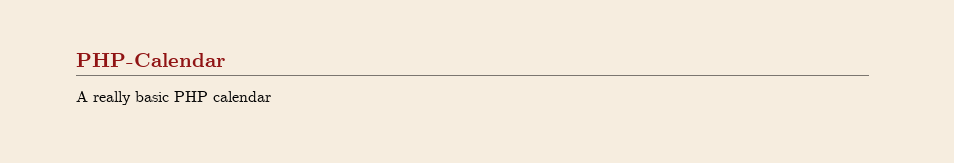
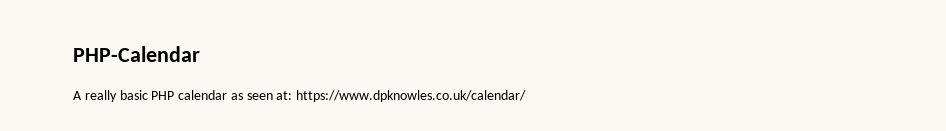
- A really basic PHP calendar
+ A really basic PHP calendar as seen at: https://www.dpknowles.co.uk/calendar/

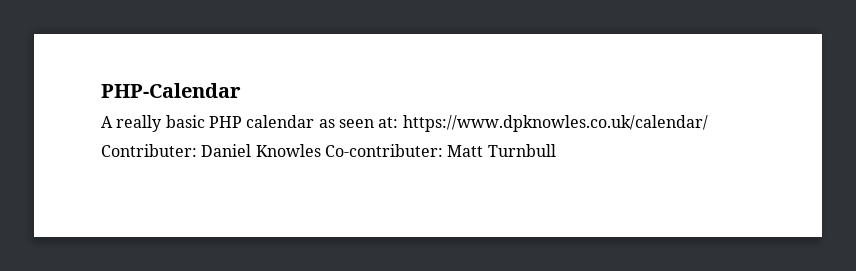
+ Contributer: Daniel Knowles Co-contributer: Matt Turnbull

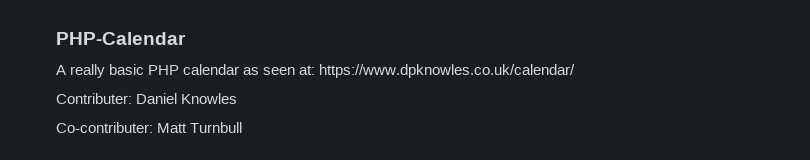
- Contributer: Daniel Knowles Co-contributer: Matt Turnbull
+ Contributer: Daniel Knowles
+ Co-contributer: Matt Turnbull

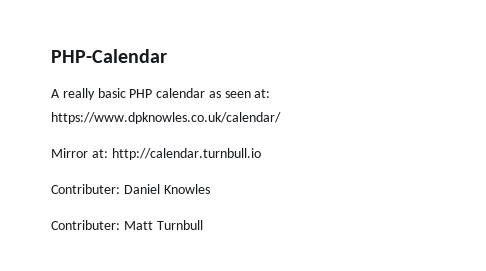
+ Mirror at: http://calendar.turnbull.io
- Co-contributer: Matt Turnbull
+ Contributer: Matt Turnbull

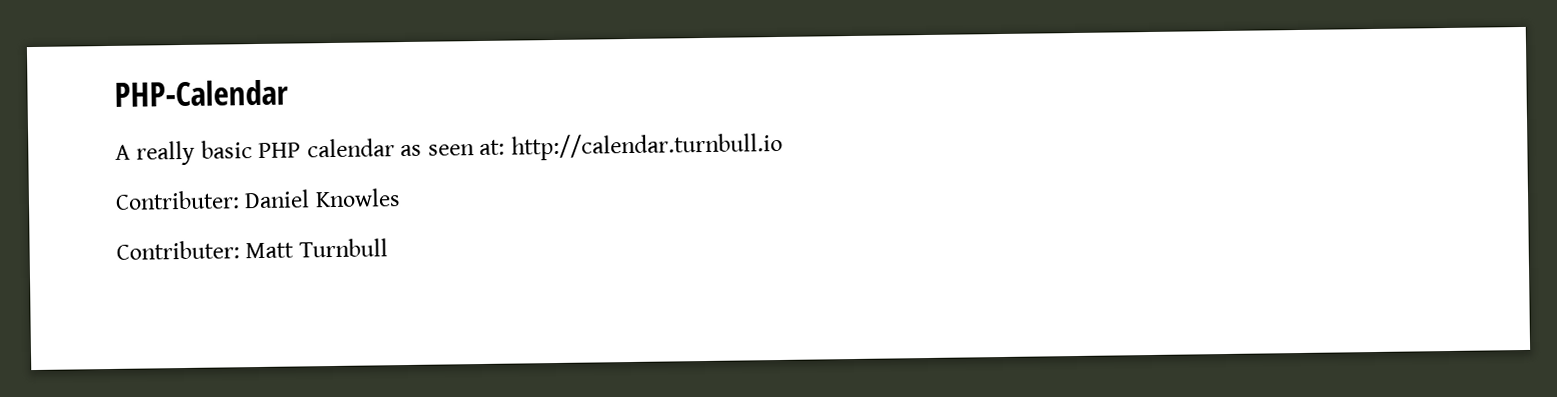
- A really basic PHP calendar as seen at: https://www.dpknowles.co.uk/calendar/
- Mirror at: http://calendar.turnbull.io
+ A really basic PHP calendar as seen at: http://calendar.turnbull.io

